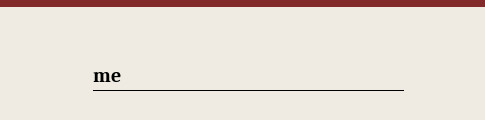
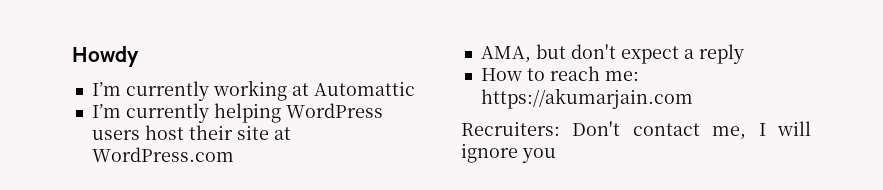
- me
+ Howdy
+ I’m currently working at Automattic
+ I’m currently helping WordPress users host their site at WordPress.com
+ AMA, but don't expect a reply
+ How to reach me: https://akumarjain.com
+ Recruiters: Don't contact me, I will ignore you

